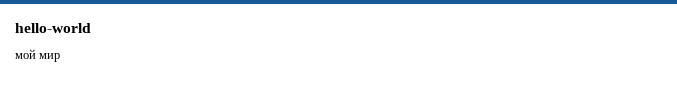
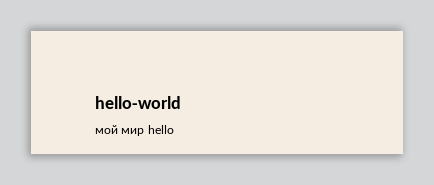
- мой мир
+ мой мир hello

